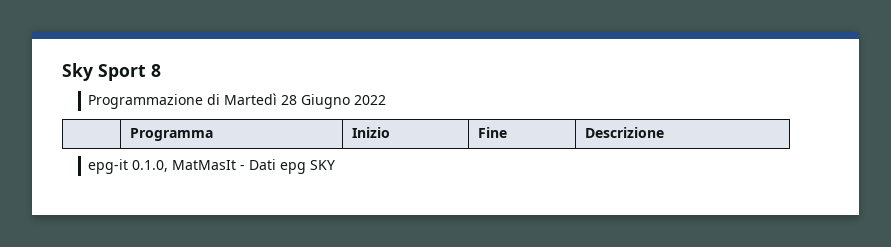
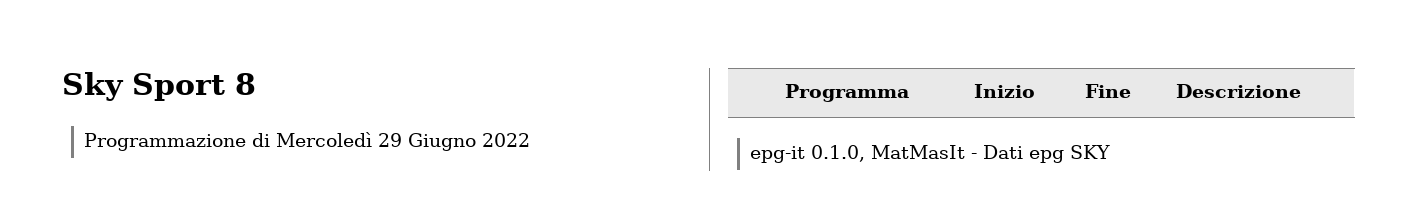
- Programmazione di Martedì 28 Giugno 2022
+ Programmazione di Mercoledì 29 Giugno 2022

